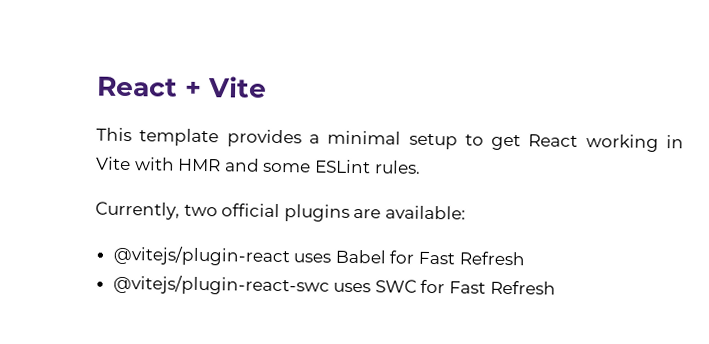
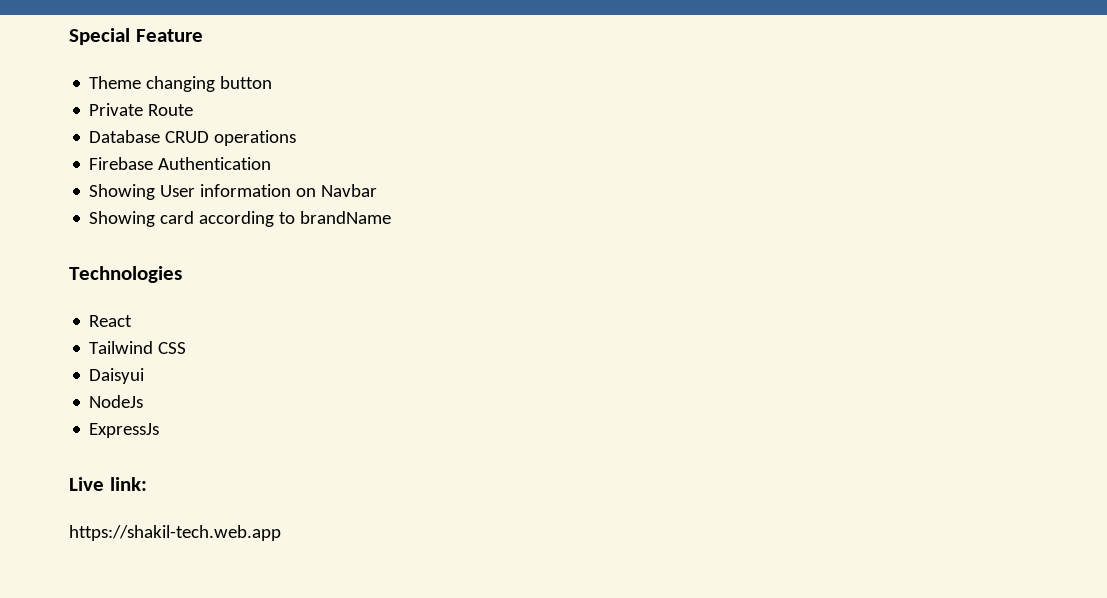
- React + Vite
- This template provides a minimal setup to get React working in Vite with HMR and some ESLint rules.
- Currently, two official plugins are available:
- @vitejs/plugin-react uses Babel for Fast Refresh
- @vitejs/plugin-react-swc uses SWC for Fast Refresh
+ Special Feature
+ Theme changing button
+ Private Route
+ Database CRUD operations
+ Firebase Authentication
+ Showing User information on Navbar
+ Showing card according to brandName
+ Technologies
+ React
+ Tailwind CSS
+ Daisyui
+ NodeJs
+ ExpressJs
+ Live link:
+ https://shakil-tech.web.app

